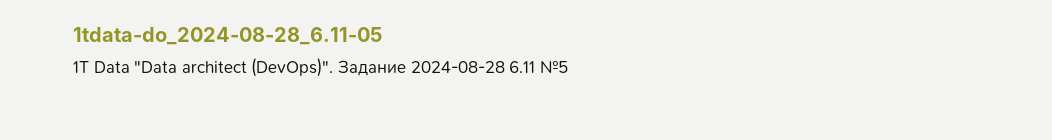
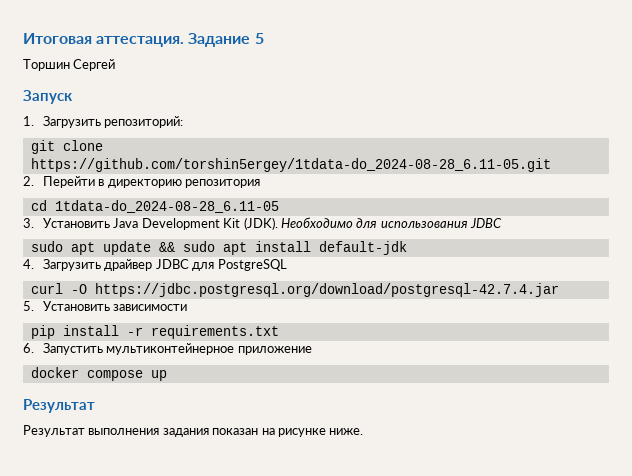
- 1tdata-do_2024-08-28_6.11-05
- 1T Data "Data architect (DevOps)". Задание 2024-08-28 6.11 №5
+ Итоговая аттестация. Задание 5
+ Торшин Сергей
+ Запуск
+ 1. Загрузить репозиторий:
+ git clone https://github.com/torshin5ergey/1tdata-do_2024-08-28_6.11-05.git
+ 2. Перейти в директорию репозитория
+ cd 1tdata-do_2024-08-28_6.11-05
+ 3. Установить Java Development Kit (JDK). Необходимо для использования JDBC
+ sudo apt update && sudo apt install default-jdk
+ 4. Загрузить драйвер JDBC для PostgreSQL
+ curl -O https://jdbc.postgresql.org/download/postgresql-42.7.4.jar
+ 5. Установить зависимости
+ pip install -r requirements.txt
+ 6. Запустить мультиконтейнерное приложение
+ docker compose up
+ Результат
+ Результат выполнения задания показан на рисунке ниже.

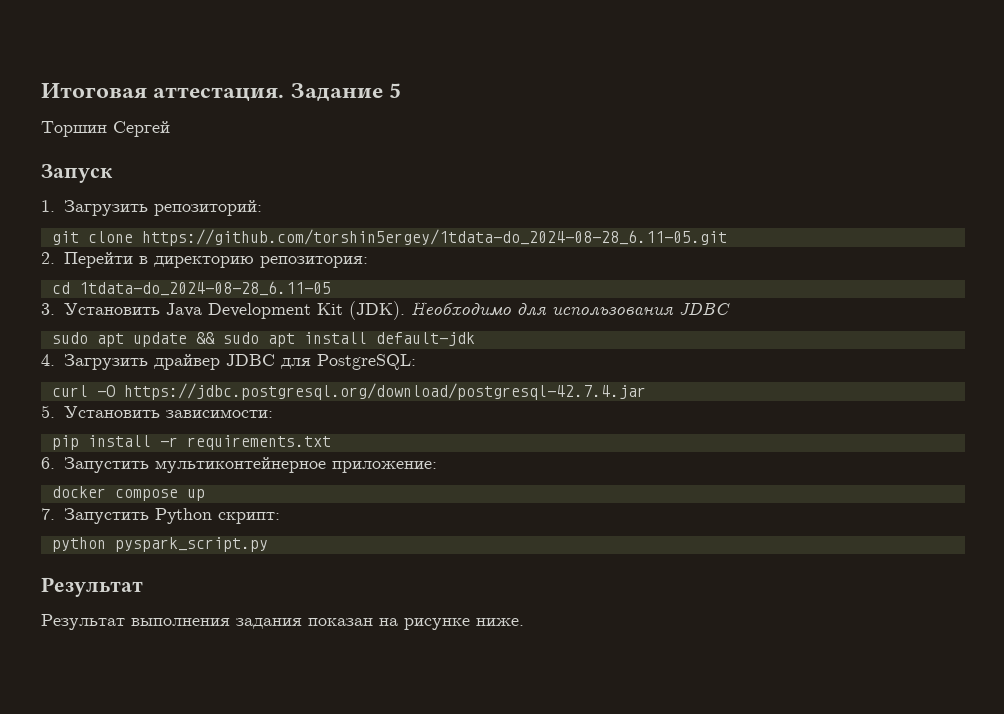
- 2. Перейти в директорию репозитория
+ 2. Перейти в директорию репозитория:
- 4. Загрузить драйвер JDBC для PostgreSQL
+ 4. Загрузить драйвер JDBC для PostgreSQL:
- 5. Установить зависимости
+ 5. Установить зависимости:
- 6. Запустить мультиконтейнерное приложение
+ 6. Запустить мультиконтейнерное приложение:
+ 7. Запустить Python скрипт:
+ python pyspark_script.py

